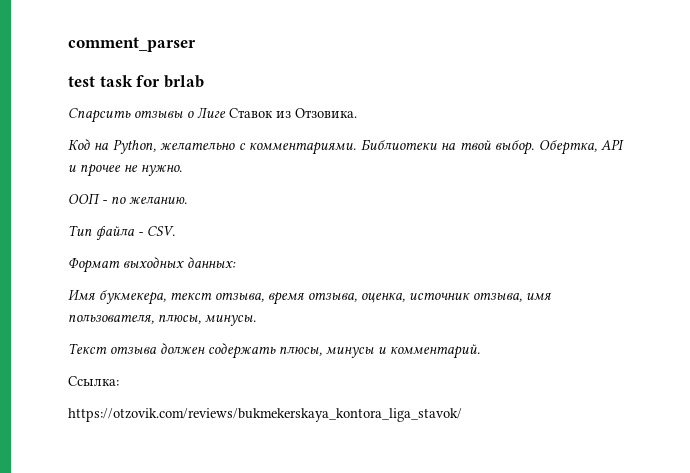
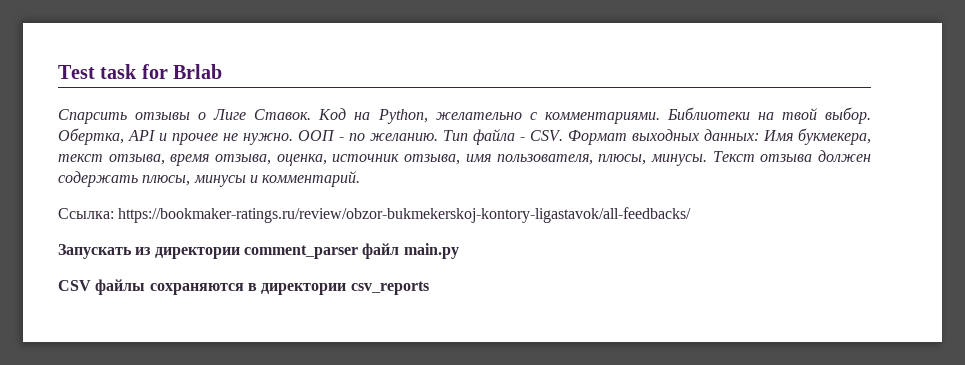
- comment_parser
- test task for brlab
+ Test task for Brlab
- Спарсить отзывы о Лиге Ставок из Отзовика.
- Код на Python, желательно с комментариями.
+ Спарсить отзывы о Лиге Ставок. Код на Python, желательно с комментариями.
- Обертка, API и прочее не нужно.
- ООП - по желанию.
- Тип файла - CSV.
- Формат выходных данных:
- Имя букмекера, текст отзыва, время отзыва, оценка, источник отзыва, имя пользователя, плюсы, минусы.
- Текст отзыва должен содержать плюсы, минусы и комментарий.
+ Обертка, API и прочее не нужно. ООП - по желанию. Тип файла - CSV. Формат выходных данных: Имя букмекера, текст отзыва, время отзыва, оценка, источник отзыва, имя пользователя, плюсы, минусы. Текст отзыва должен содержать плюсы, минусы и комментарий.
- Ссылка:
- https://otzovik.com/reviews/bukmekerskaya_kontora_liga_stavok/
+ Ссылка: https://bookmaker-ratings.ru/review/obzor-bukmekerskoj-kontory-ligastavok/all-feedbacks/
+ Запускать из директории comment_parser файл main.py
+ CSV файлы сохраняются в директории csv_reports

